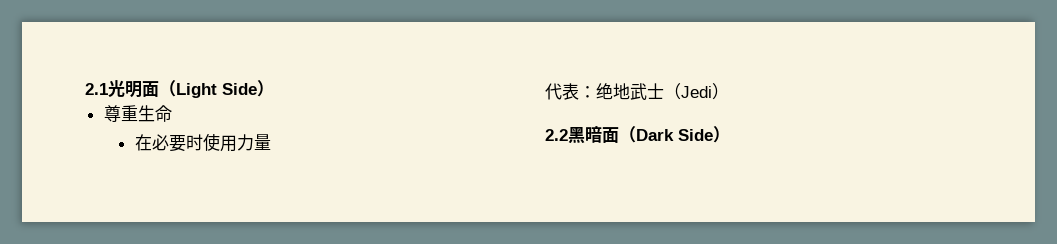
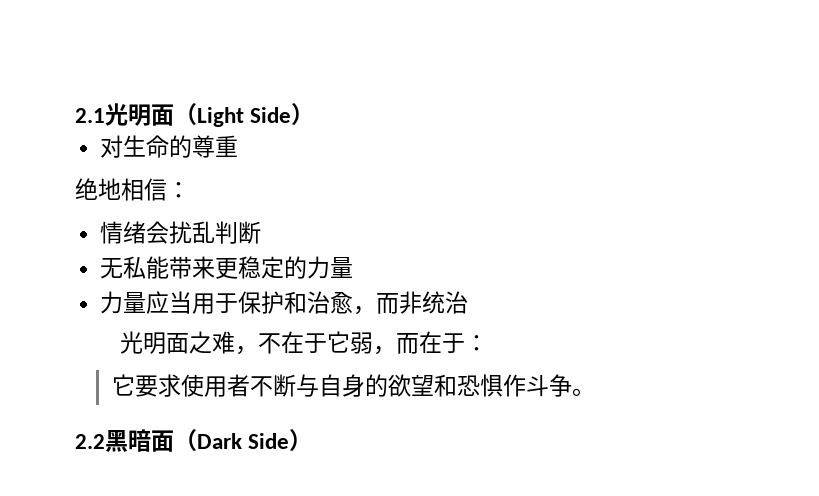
- 尊重生命
- 在必要时使用力量
- 代表：绝地武士（Jedi）
+ 对生命的尊重
+ 绝地相信：
+ 情绪会扰乱判断
+ 无私能带来更稳定的力量
+ 力量应当用于保护和治愈，而非统治
+ 光明面之难，不在于它弱，而在于：
+ 它要求使用者不断与自身的欲望和恐惧作斗争。

